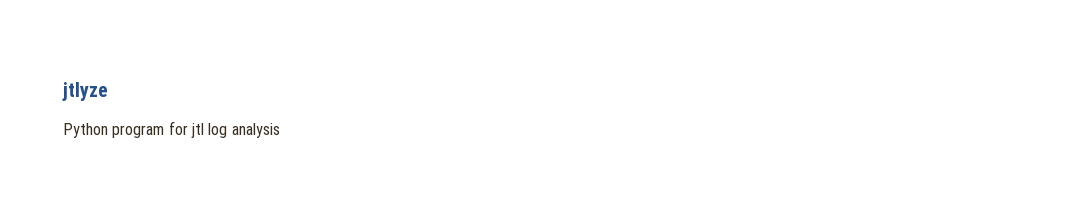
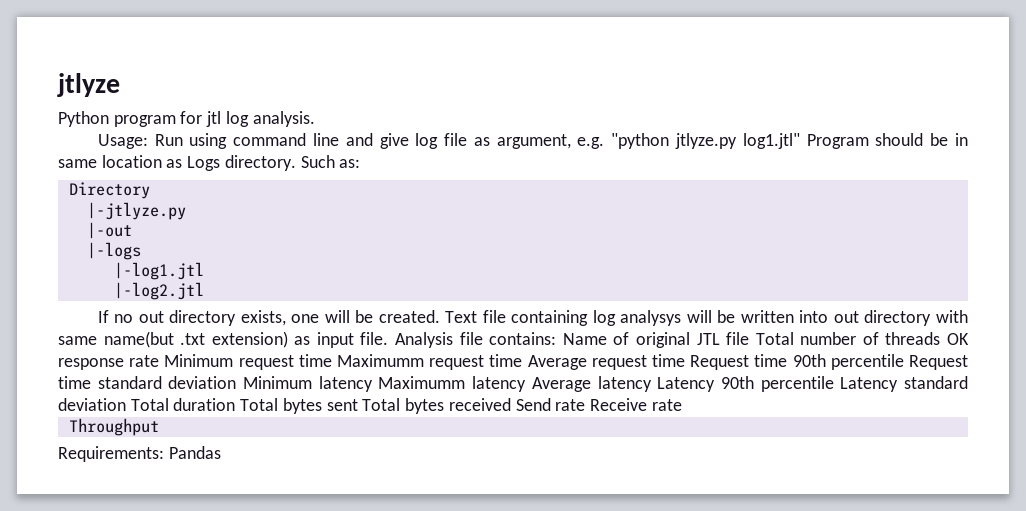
- Python program for jtl log analysis
+ Python program for jtl log analysis.
+ Usage: Run using command line and give log file as argument, e.g. "python jtlyze.py log1.jtl" Program should be in same location as Logs directory. Such as:
+ Directory
+ |-jtlyze.py
+ |-out
+ |-logs
+ |-log1.jtl
+ |-log2.jtl
+ If no out directory exists, one will be created. Text file containing log analysys will be written into out directory with same name(but .txt extension) as input file. Analysis file contains: Name of original JTL file Total number of threads OK response rate Minimum request time Maximumm request time Average request time Request time 90th percentile Request time standard deviation Minimum latency Maximumm latency Average latency Latency 90th percentile Latency standard deviation Total duration Total bytes sent Total bytes received Send rate Receive rate
+ Throughput
+ Requirements: Pandas

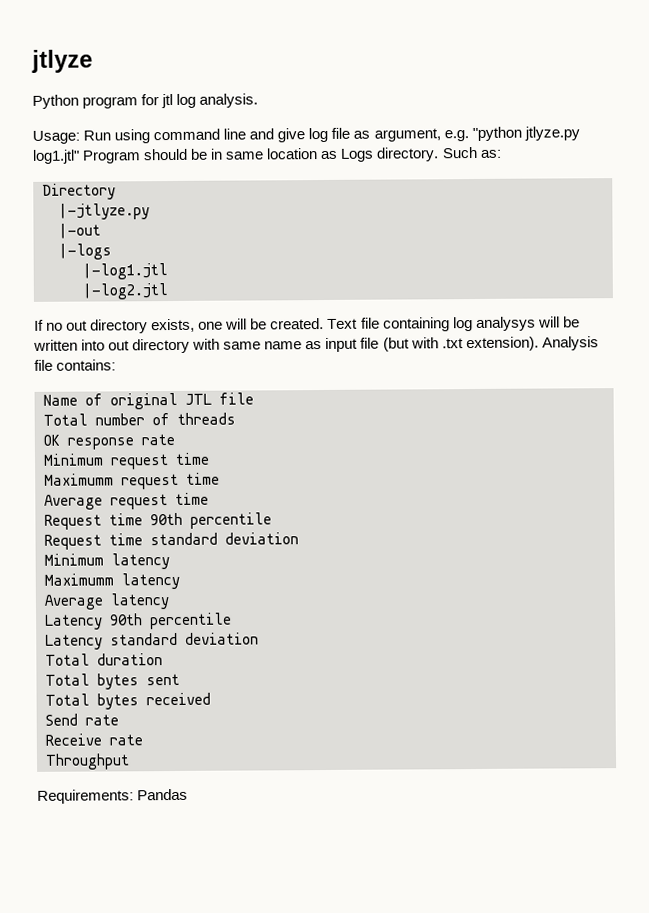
- Text file containing log analysys will be written into out directory with same name(but .txt extension) as input file.
+ Text file containing log analysys will be written into out directory with same name as input file (but with .txt extension).
- Analysis file contains: Name of original JTL file Total number of threads OK response rate Minimum request time Maximumm request time Average request time Request time 90th percentile Request time standard deviation Minimum latency Maximumm latency Average latency Latency 90th percentile Latency standard deviation Total duration Total bytes sent Total bytes received Send rate Receive rate
+ Analysis file contains:
+ Name of original JTL file
+ Total number of threads
+ OK response rate
+ Minimum request time
+ Maximumm request time
+ Average request time
+ Request time 90th percentile
+ Request time standard deviation
+ Minimum latency
+ Maximumm latency
+ Average latency
+ Latency 90th percentile
+ Latency standard deviation
+ Total duration
+ Total bytes sent
+ Total bytes received
+ Send rate
+ Receive rate

